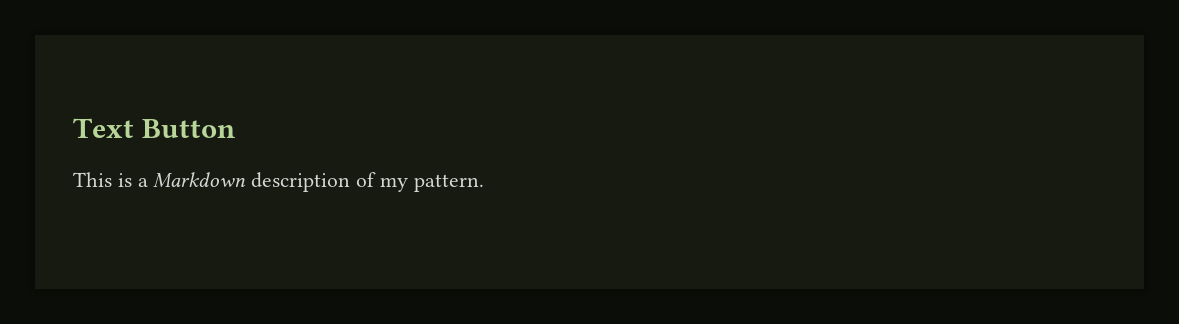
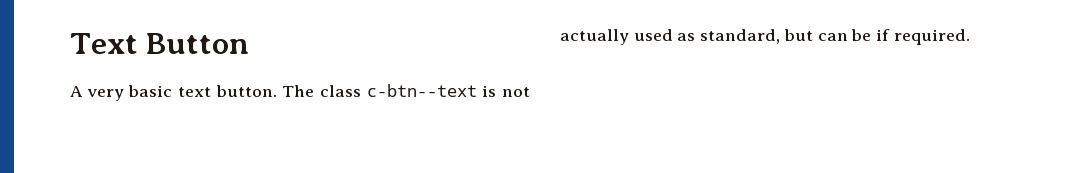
- This is a Markdown description of my pattern.
+ A very basic text button. The class c-btn--text is not actually used as standard, but can be if required.

